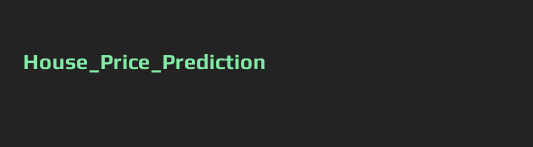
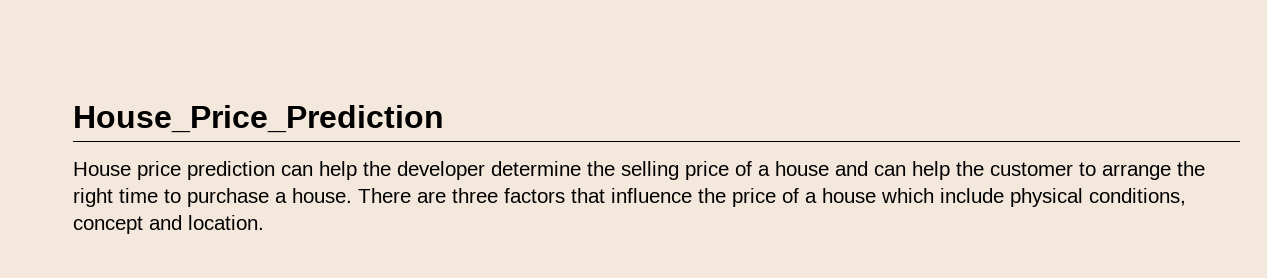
+ House price prediction can help the developer determine the selling price of a house and can help the customer to arrange the right time to purchase a house. There are three factors that influence the price of a house which include physical conditions, concept and location.

